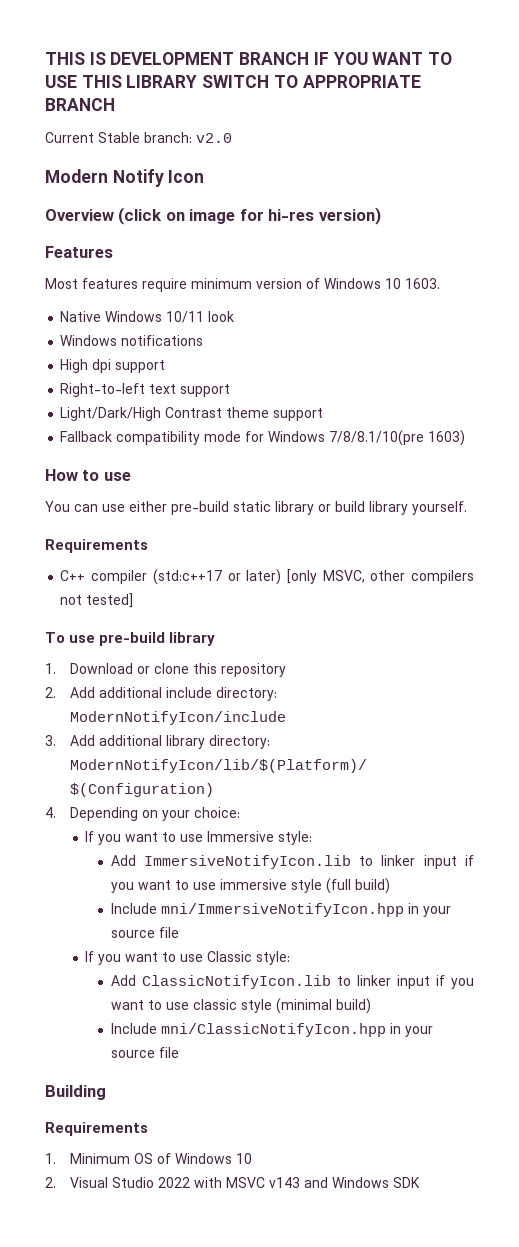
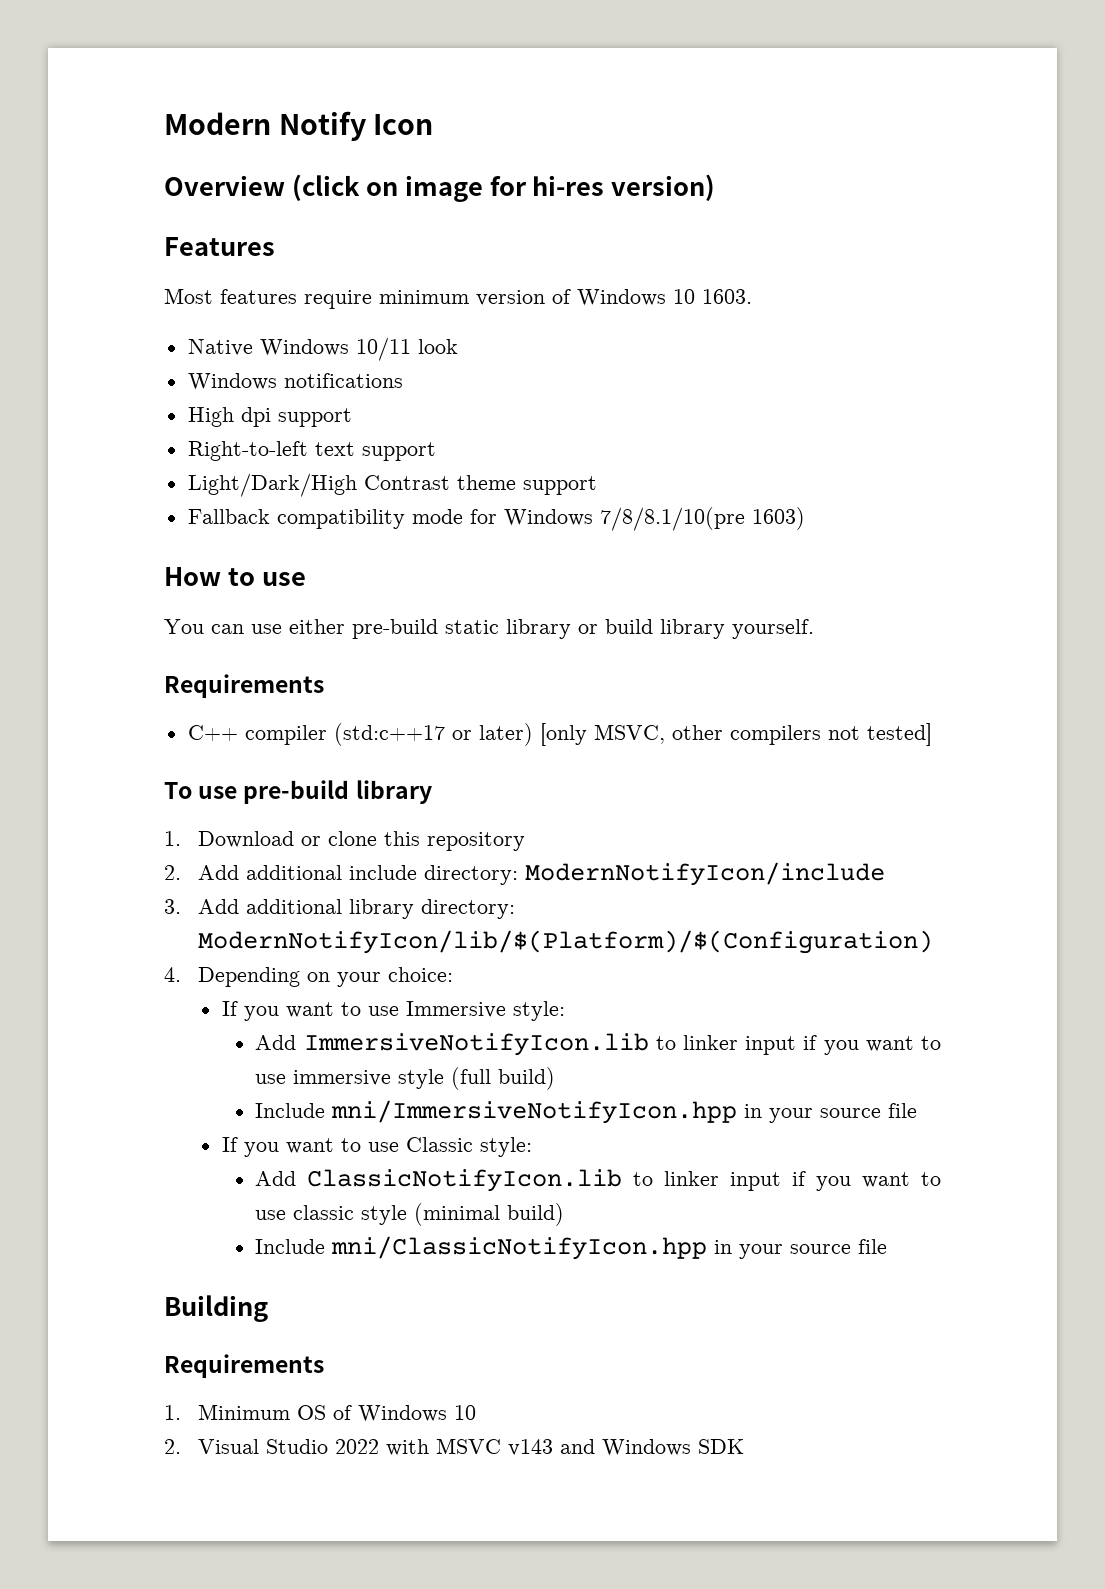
- THIS IS DEVELOPMENT BRANCH IF YOU WANT TO USE THIS LIBRARY SWITCH TO APPROPRIATE BRANCH
- Current Stable branch: v2.0

